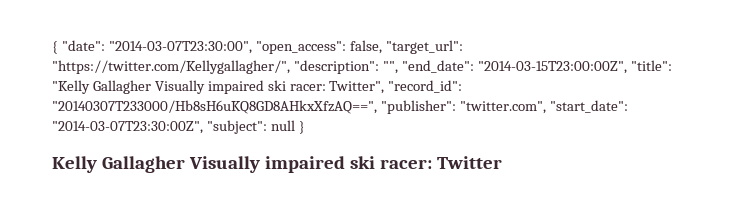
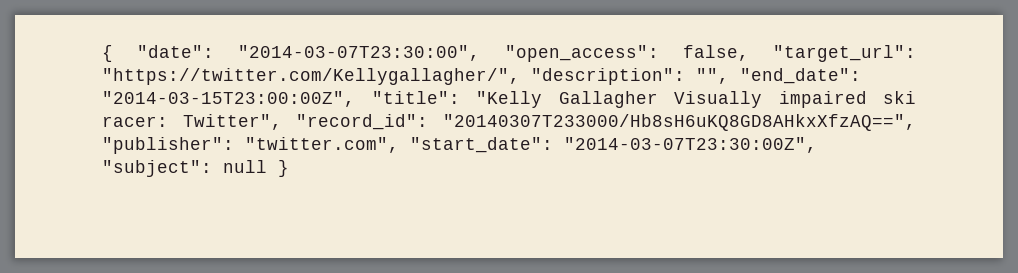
- Kelly Gallagher Visually impaired ski racer: Twitter

